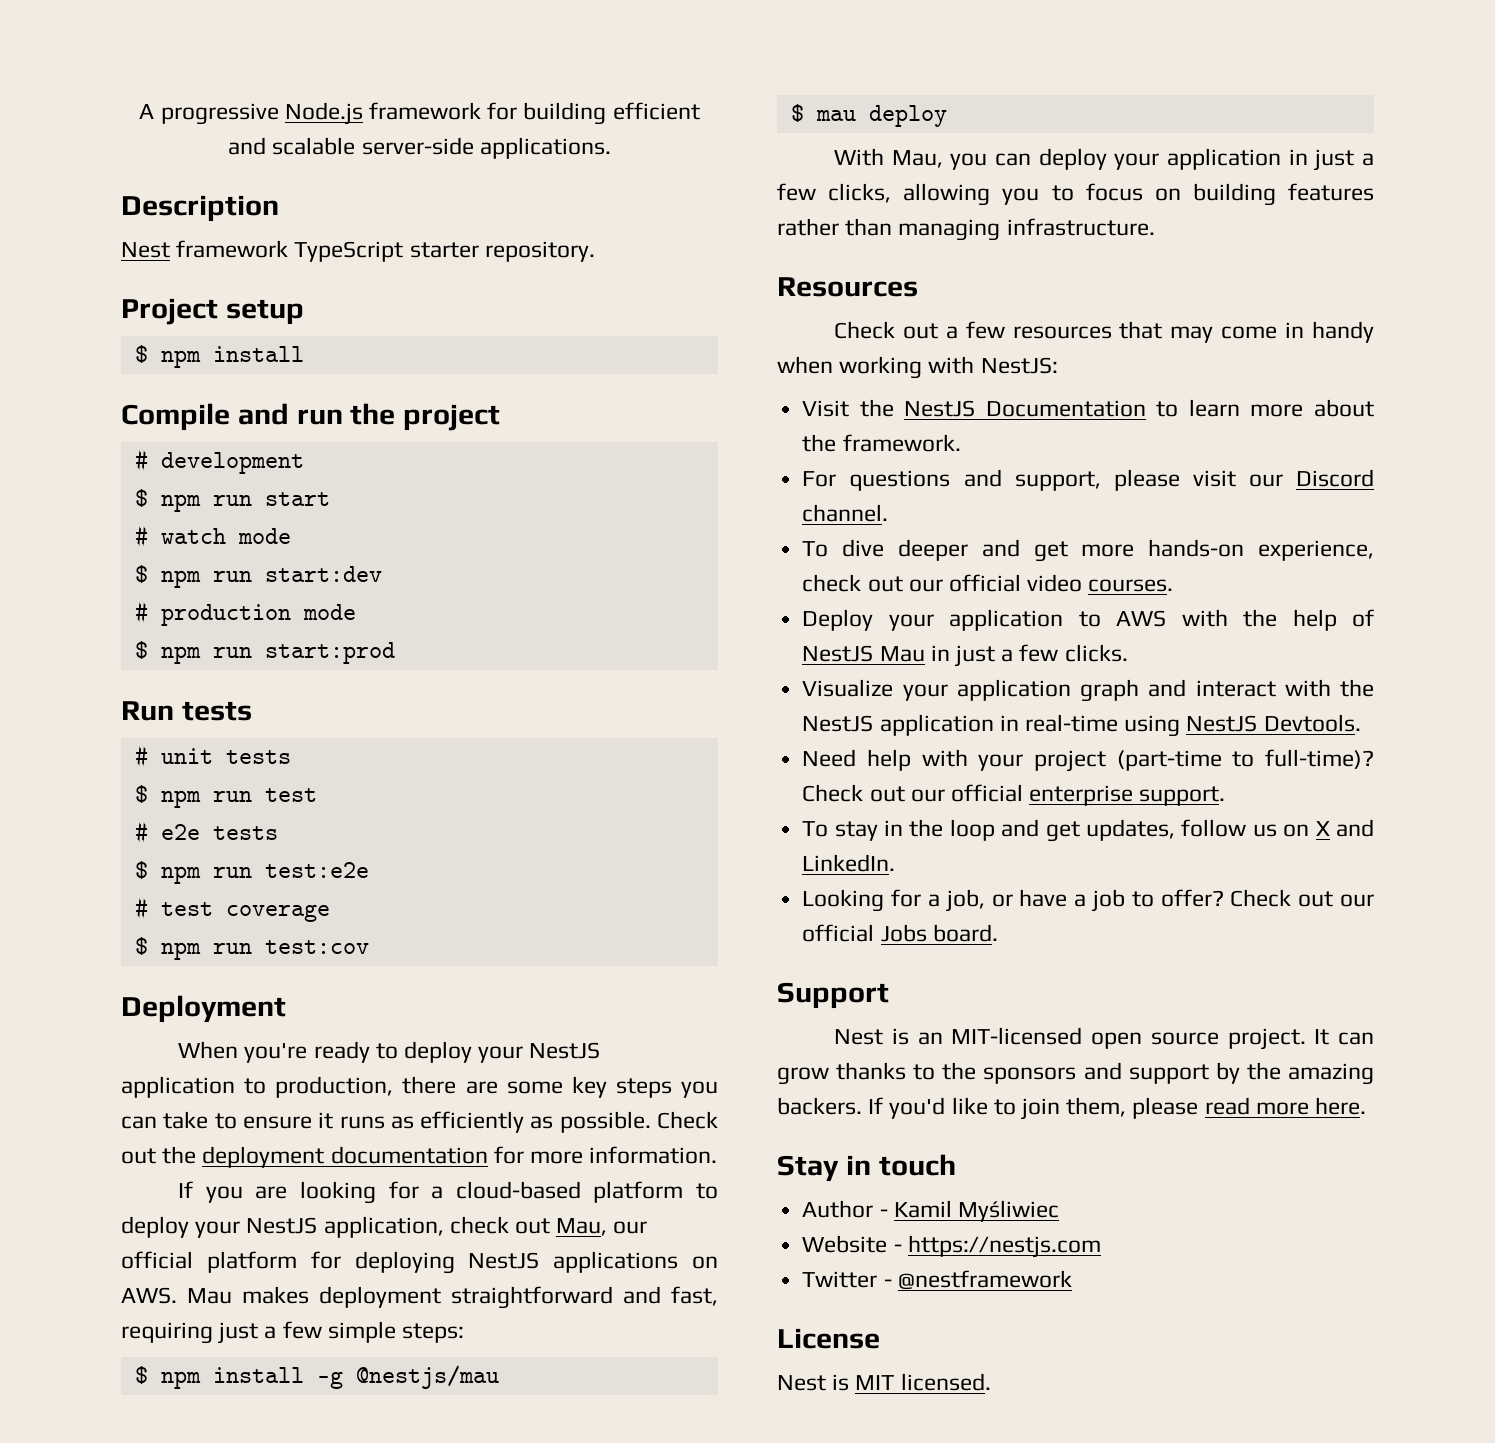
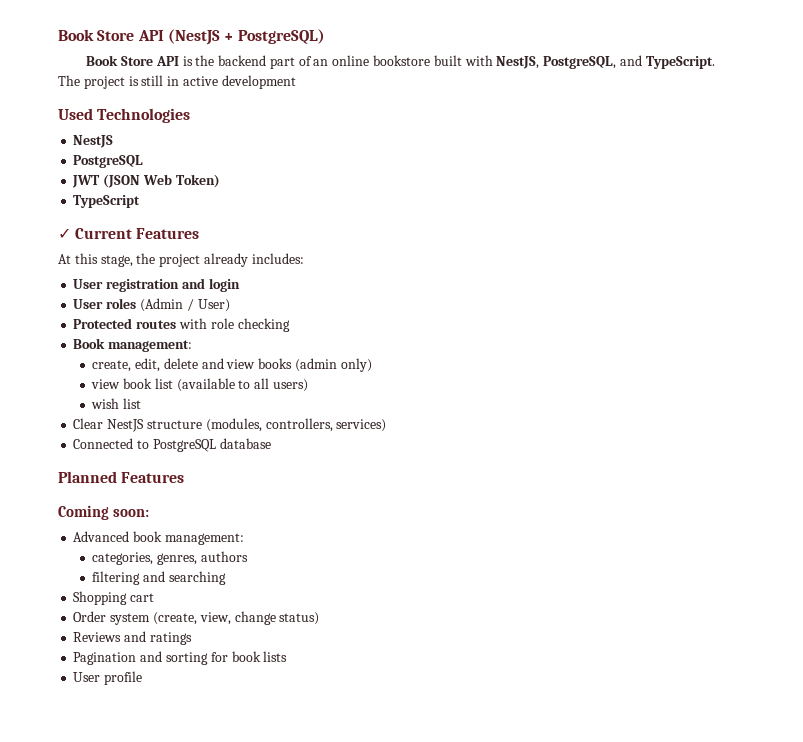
- A progressive Node.js framework for building efficient and scalable server-side applications.
- Description
- Nest framework TypeScript starter repository.
- Project setup
- $ npm install
- Compile and run the project
- # development
- $ npm run start
- # watch mode
- $ npm run start:dev
- # production mode
- $ npm run start:prod
- Run tests
- # unit tests
- $ npm run test
- # e2e tests
- $ npm run test:e2e
- # test coverage
- $ npm run test:cov
- Deployment
- When you're ready to deploy your NestJS application to production, there are some key steps you can take to ensure it runs as efficiently as possible. Check out the deployment documentation for more information.
- If you are looking for a cloud-based platform to deploy your NestJS application, check out Mau, our official platform for deploying NestJS applications on AWS. Mau makes deployment straightforward and fast, requiring just a few simple steps:
- $ npm install -g @nestjs/mau
- $ mau deploy
- With Mau, you can deploy your application in just a few clicks, allowing you to focus on building features rather than managing infrastructure.
- Resources
- Check out a few resources that may come in handy when working with NestJS:
- Visit the NestJS Documentation to learn more about the framework.
- For questions and support, please visit our Discord channel.
- To dive deeper and get more hands-on experience, check out our official video courses.
- Deploy your application to AWS with the help of NestJS Mau in just a few clicks.
- Visualize your application graph and interact with the NestJS application in real-time using NestJS Devtools.
- Need help with your project (part-time to full-time)? Check out our official enterprise support.
- To stay in the loop and get updates, follow us on X and LinkedIn.
- Looking for a job, or have a job to offer? Check out our official Jobs board.
- Support
- Nest is an MIT-licensed open source project. It can grow thanks to the sponsors and support by the amazing backers. If you'd like to join them, please read more here.
- Stay in touch
- Author - Kamil Myśliwiec
- Website - https://nestjs.com
- Twitter - @nestframework
- License
- Nest is MIT licensed.
+ Book Store API (NestJS + PostgreSQL)
+ Book Store API is the backend part of an online bookstore built with NestJS, PostgreSQL, and TypeScript.
+ The project is still in active development
+ Used Technologies
+ NestJS
+ PostgreSQL
+ JWT (JSON Web Token)
+ TypeScript
+ ✓ Current Features
+ At this stage, the project already includes:
+ User registration and login
+ User roles (Admin / User)
+ Protected routes with role checking
+ Book management:
+ create, edit, delete and view books (admin only)
+ view book list (available to all users)
+ wish list
+ Clear NestJS structure (modules, controllers, services)
+ Connected to PostgreSQL database
+ Planned Features
+ Coming soon:
+ Advanced book management:
+ categories, genres, authors
+ filtering and searching
+ Shopping cart
+ Order system (create, view, change status)
+ Reviews and ratings
+ Pagination and sorting for book lists
+ User profile

